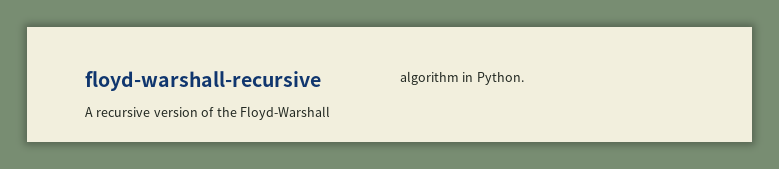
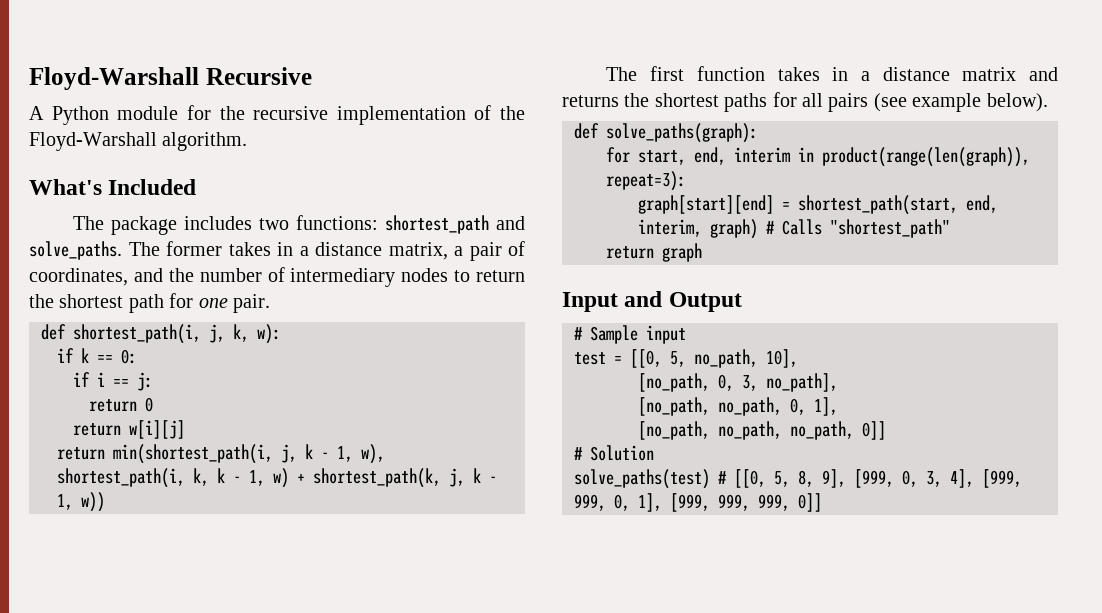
- floyd-warshall-recursive
+ Floyd-Warshall Recursive
- A recursive version of the Floyd-Warshall algorithm in Python.
+ A Python module for the recursive implementation of the Floyd-Warshall algorithm.
+ What's Included
+ The package includes two functions: shortest_path and solve_paths. The former takes in a distance matrix, a pair of coordinates, and the number of intermediary nodes to return the shortest path for one pair.
+ def shortest_path(i, j, k, w):
+ if k == 0:
+ if i == j:
+ return 0
+ return w[i][j]
+ return min(shortest_path(i, j, k - 1, w), shortest_path(i, k, k - 1, w) + shortest_path(k, j, k - 1, w))
+ The first function takes in a distance matrix and returns the shortest paths for all pairs (see example below).
+ def solve_paths(graph):
+ for start, end, interim in product(range(len(graph)), repeat=3):
+ graph[start][end] = shortest_path(start, end, interim, graph) # Calls "shortest_path"
+ return graph
+ Input and Output
+ # Sample input
+ test = [[0, 5, no_path, 10],
+ [no_path, 0, 3, no_path],
+ [no_path, no_path, 0, 1],
+ [no_path, no_path, no_path, 0]]
+ # Solution
+ solve_paths(test) # [[0, 5, 8, 9], [999, 0, 3, 4], [999, 999, 0, 1], [999, 999, 999, 0]]

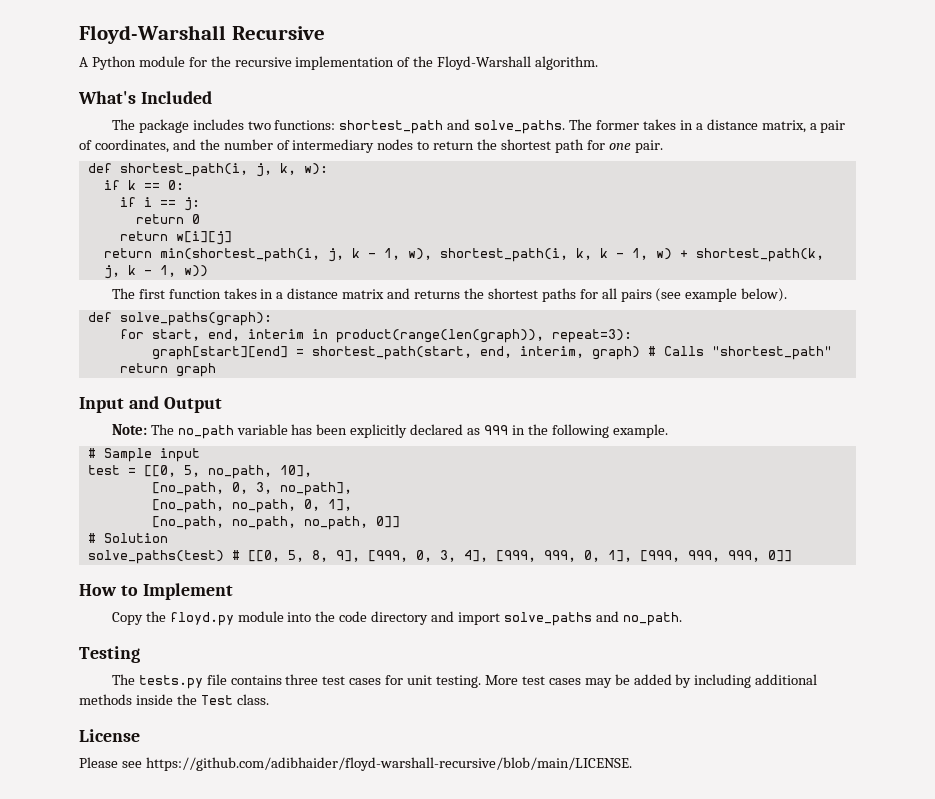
+ Note: The no_path variable has been explicitly declared as 999 in the following example.
+ How to Implement
+ Copy the floyd.py module into the code directory and import solve_paths and no_path.
+ Testing
+ The tests.py file contains three test cases for unit testing. More test cases may be added by including additional methods inside the Test class.
+ License
+ Please see https://github.com/adibhaider/floyd-warshall-recursive/blob/main/LICENSE.

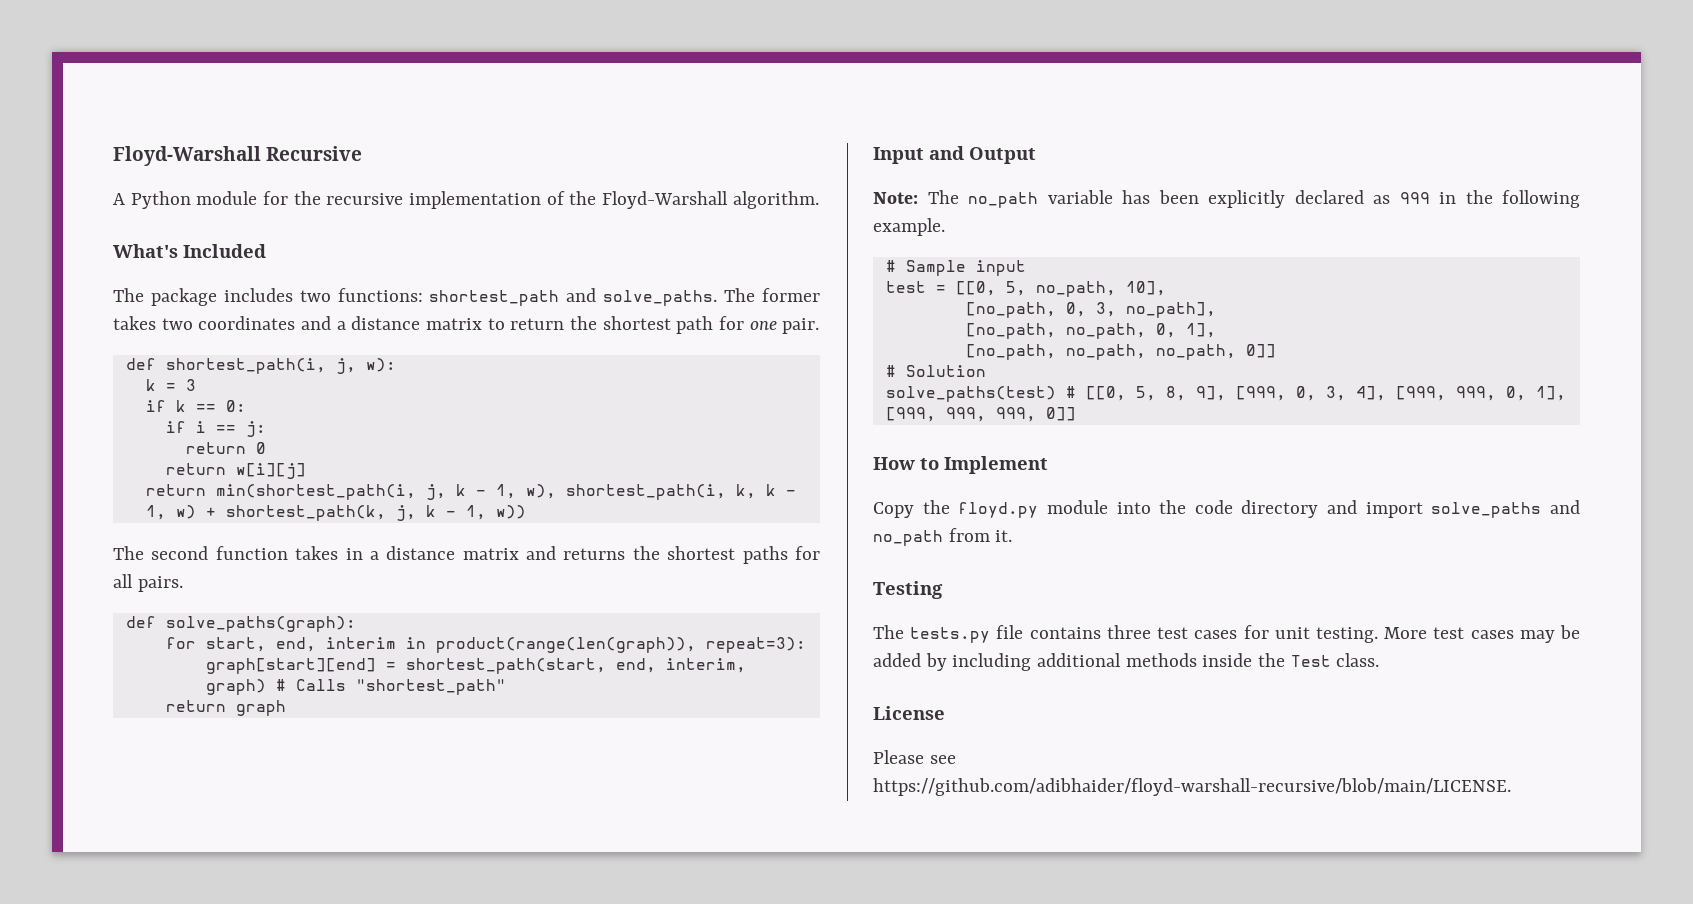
- The former takes in a distance matrix, a pair of coordinates, and the number of intermediary nodes to return the shortest path for one pair.
+ The former takes two coordinates and a distance matrix to return the shortest path for one pair.
- def shortest_path(i, j, k, w):
+ def shortest_path(i, j, w):
+ k = 3
- The first function takes in a distance matrix and returns the shortest paths for all pairs (see example below).
+ The second function takes in a distance matrix and returns the shortest paths for all pairs.
- Copy the floyd.py module into the code directory and import solve_paths and no_path.
+ Copy the floyd.py module into the code directory and import solve_paths and no_path from it.

